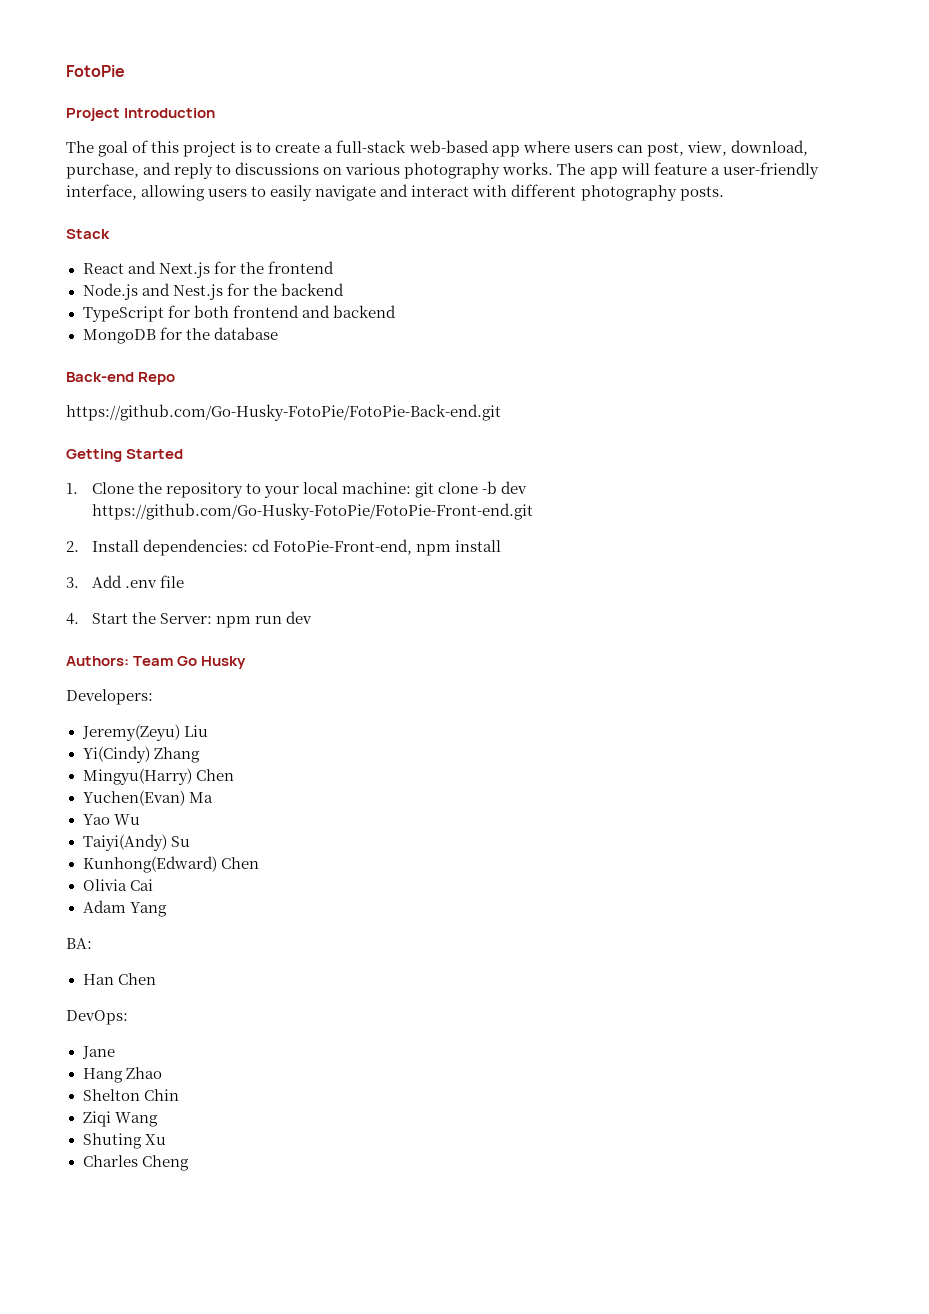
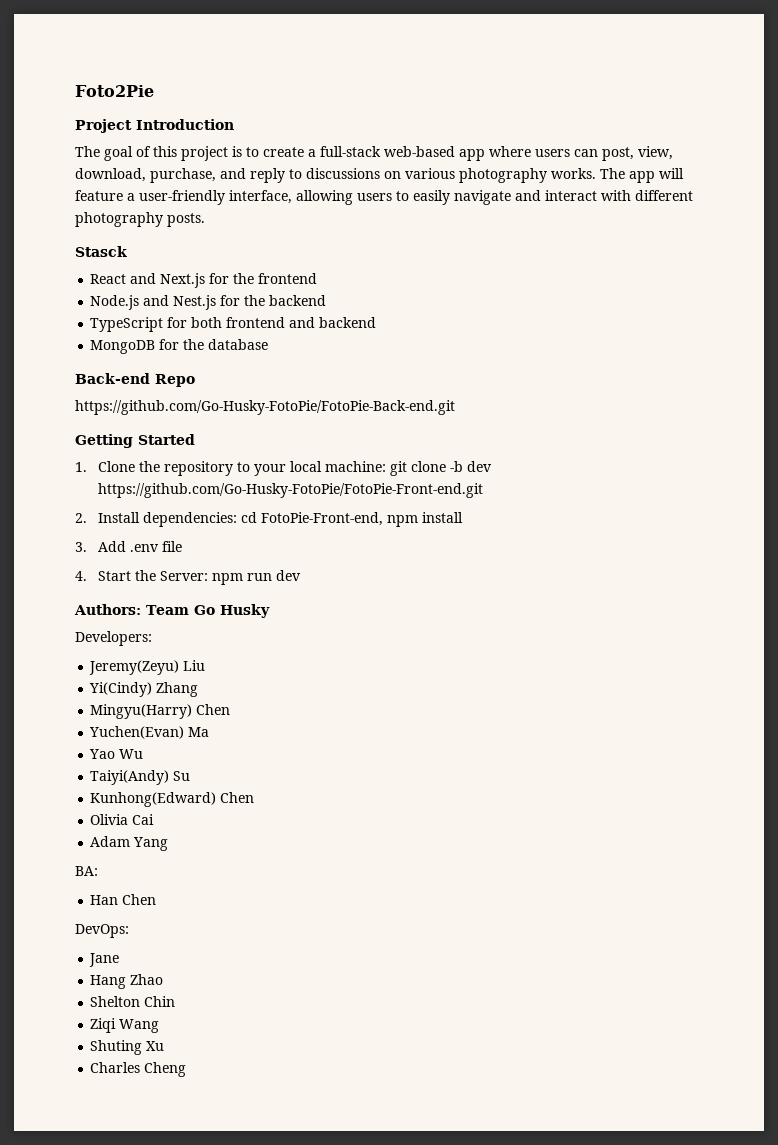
- FotoPie
+ Foto2Pie
- Stack
+ Stasck

